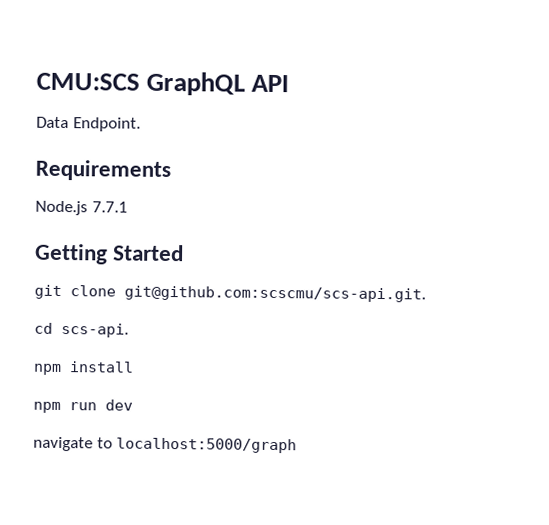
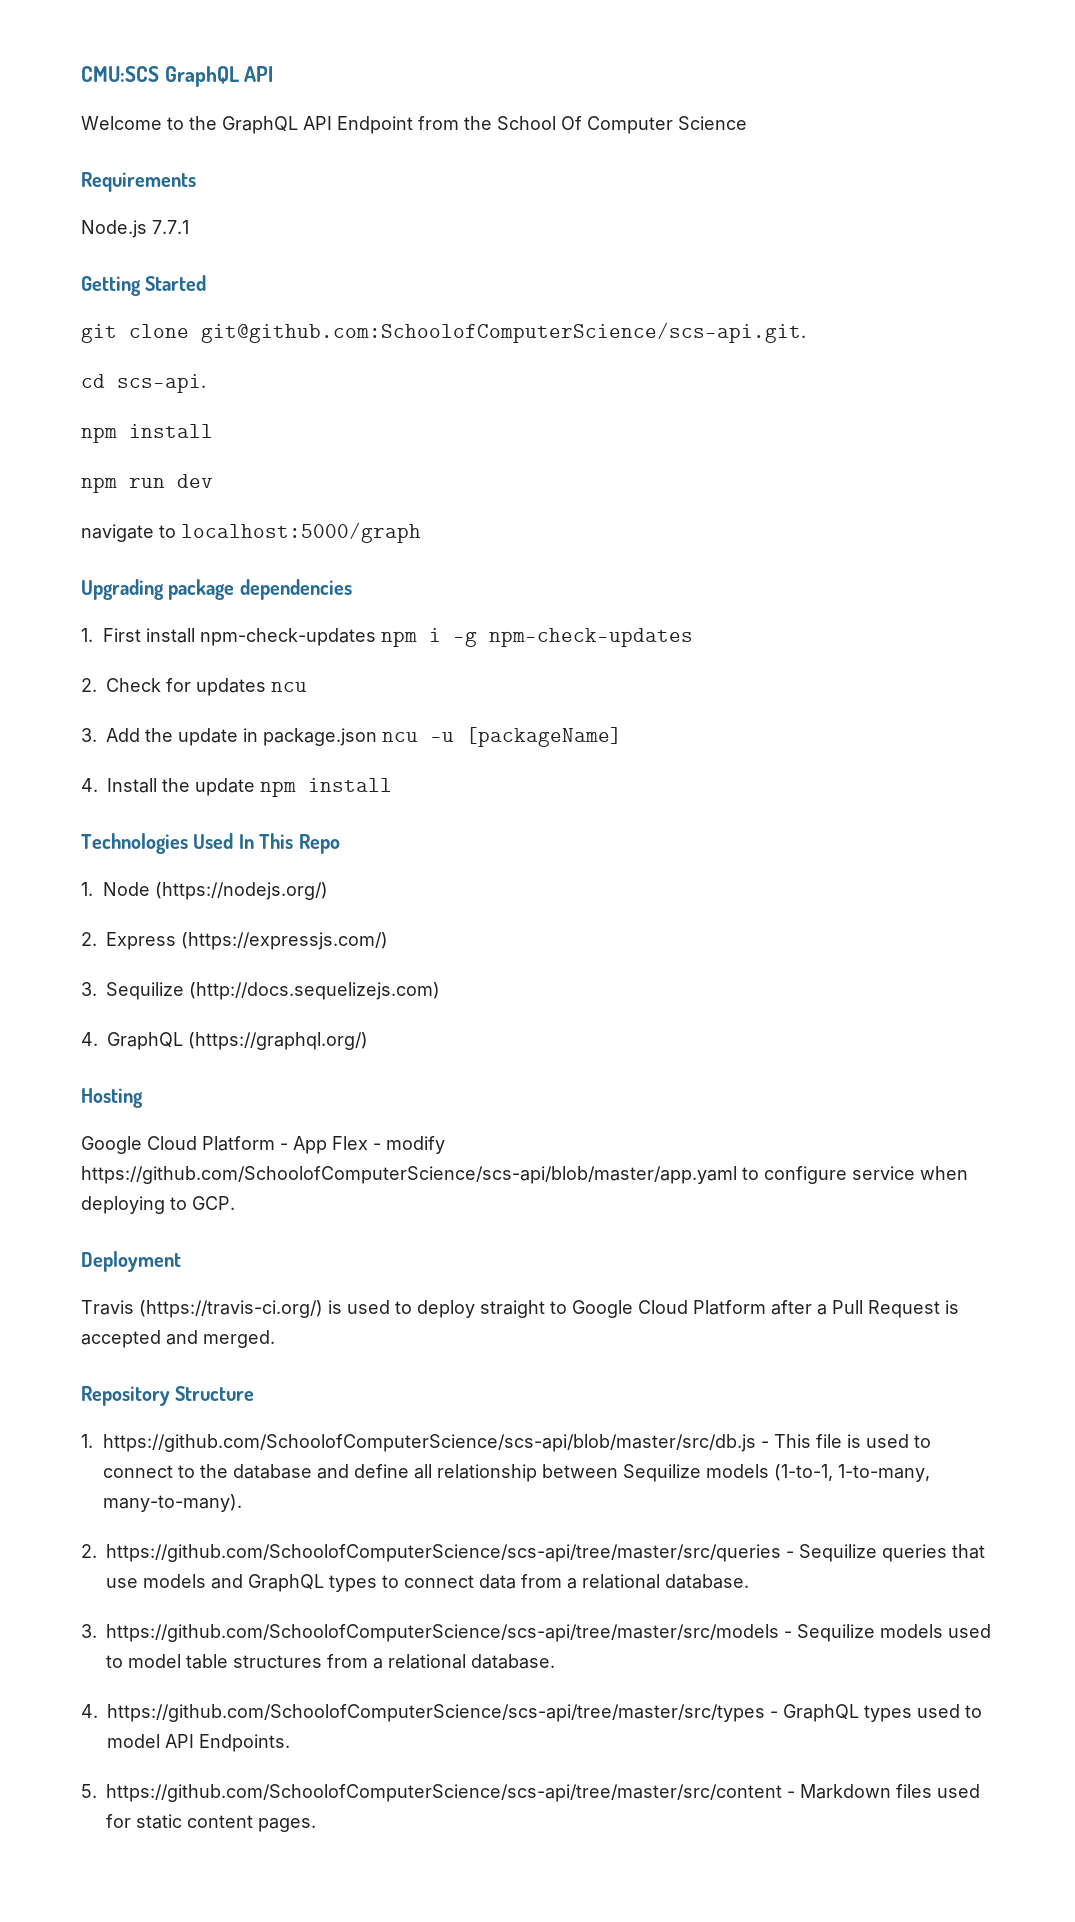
- Data Endpoint.
+ Welcome to the GraphQL API Endpoint from the School Of Computer Science
- git clone git@github.com:scscmu/scs-api.git.
+ git clone git@github.com:SchoolofComputerScience/scs-api.git.
+ Upgrading package dependencies
+ 1. First install npm-check-updates npm i -g npm-check-updates
+ 2. Check for updates ncu
+ 3. Add the update in package.json ncu -u [packageName]
+ 4. Install the update npm install
+ Technologies Used In This Repo
+ 1. Node (https://nodejs.org/)
+ 2. Express (https://expressjs.com/)
+ 3. Sequilize (http://docs.sequelizejs.com)
+ 4. GraphQL (https://graphql.org/)
+ Hosting
+ Google Cloud Platform - App Flex - modify https://github.com/SchoolofComputerScience/scs-api/blob/master/app.yaml to configure service when deploying to GCP.
+ Deployment
+ Travis (https://travis-ci.org/) is used to deploy straight to Google Cloud Platform after a Pull Request is accepted and merged.
+ Repository Structure
+ 1. https://github.com/SchoolofComputerScience/scs-api/blob/master/src/db.js - This file is used to connect to the database and define all relationship between Sequilize models (1-to-1, 1-to-many, many-to-many).
+ 2. https://github.com/SchoolofComputerScience/scs-api/tree/master/src/queries - Sequilize queries that use models and GraphQL types to connect data from a relational database.
+ 3. https://github.com/SchoolofComputerScience/scs-api/tree/master/src/models - Sequilize models used to model table structures from a relational database.
+ 4. https://github.com/SchoolofComputerScience/scs-api/tree/master/src/types - GraphQL types used to model API Endpoints.
+ 5. https://github.com/SchoolofComputerScience/scs-api/tree/master/src/content - Markdown files used for static content pages.

